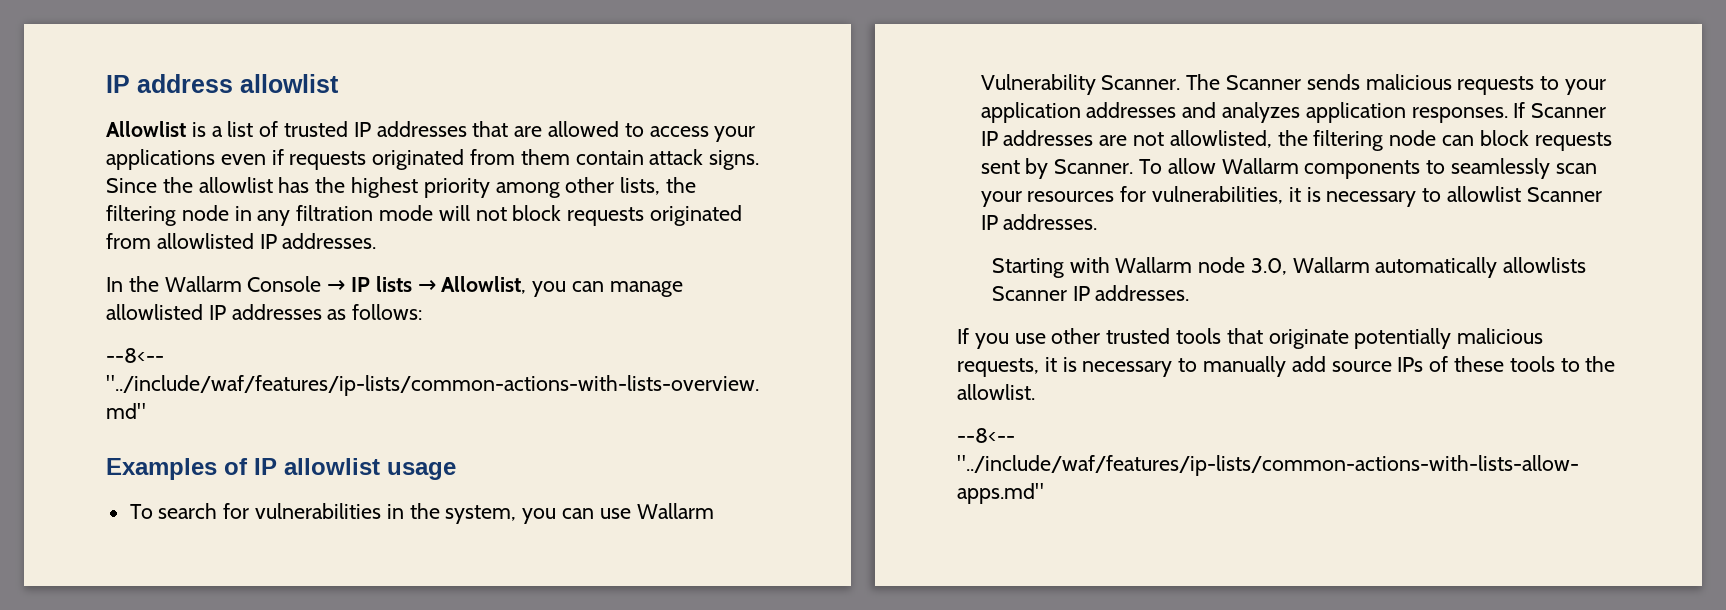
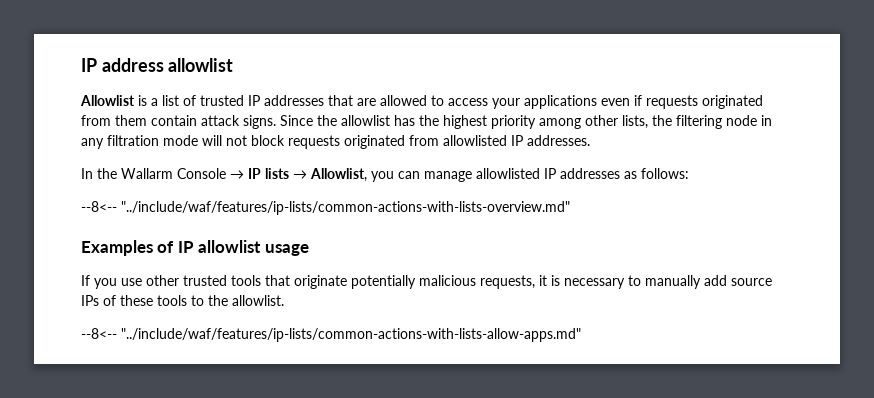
- To search for vulnerabilities in the system, you can use Wallarm Vulnerability Scanner. The Scanner sends malicious requests to your application addresses and analyzes application responses. If Scanner IP addresses are not allowlisted, the filtering node can block requests sent by Scanner. To allow Wallarm components to seamlessly scan your resources for vulnerabilities, it is necessary to allowlist Scanner IP addresses.
- Starting with Wallarm node 3.0, Wallarm automatically allowlists Scanner IP addresses.

